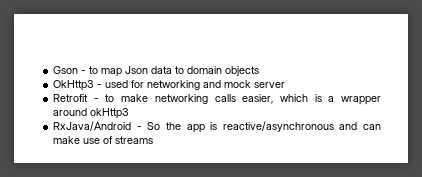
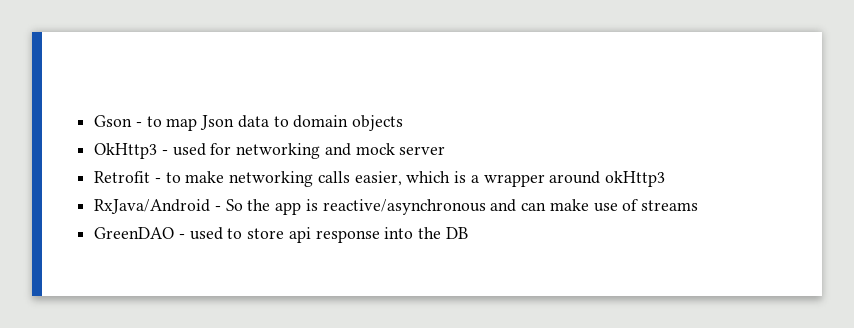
+ GreenDAO - used to store api response into the DB

